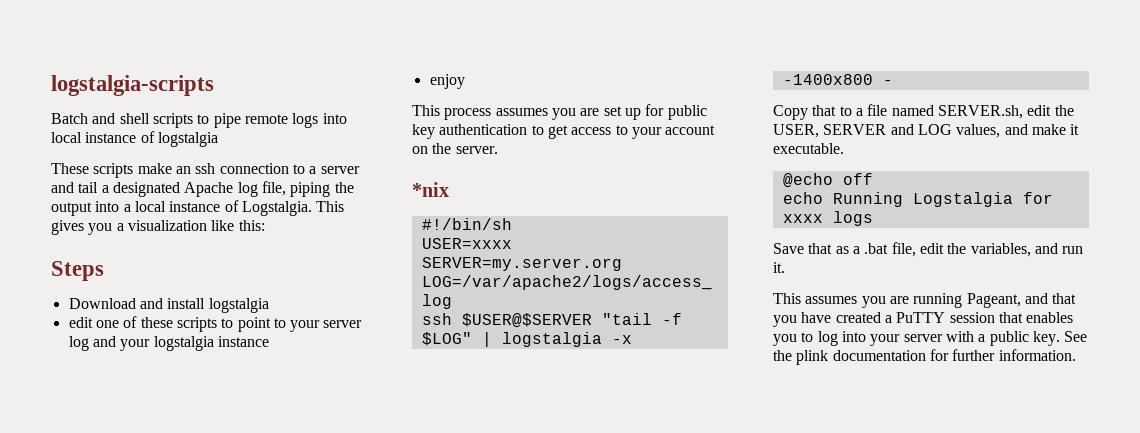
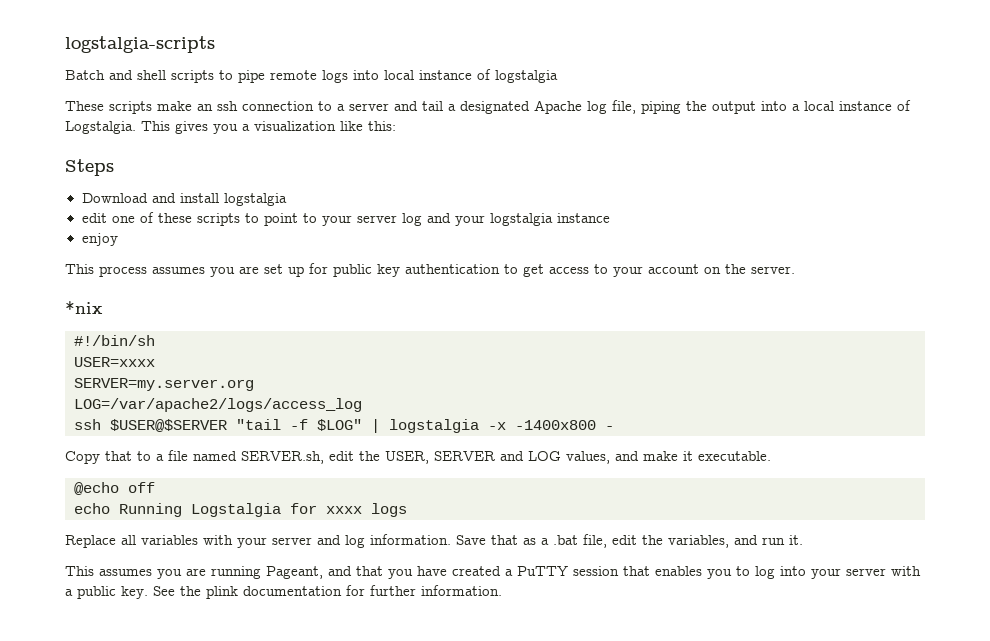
+ Replace all variables with your server and log information.

